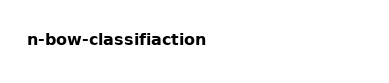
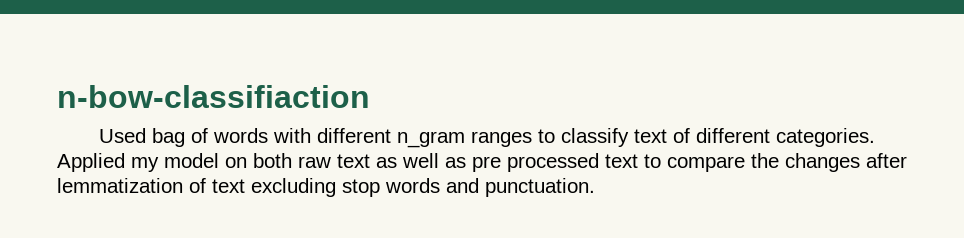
+ Used bag of words with different n_gram ranges to classify text of different categories. Applied my model on both raw text as well as pre processed text to compare the changes after lemmatization of text excluding stop words and punctuation.

